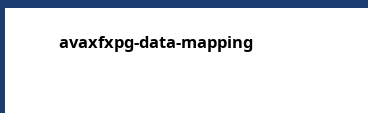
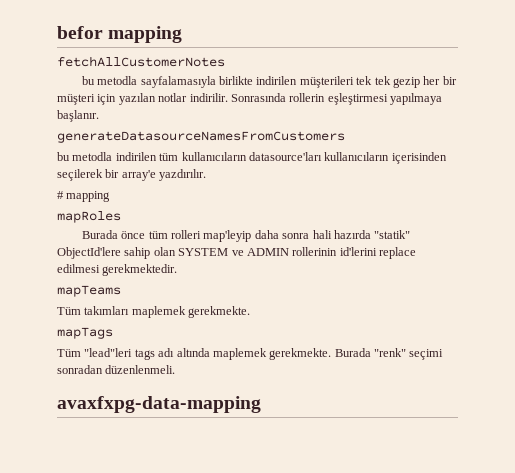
+ befor mapping
+ fetchAllCustomerNotes
+ bu metodla sayfalamasıyla birlikte indirilen müşterileri tek tek gezip her bir müşteri için yazılan notlar indirilir. Sonrasında rollerin eşleştirmesi yapılmaya başlanır.
+ generateDatasourceNamesFromCustomers
+ bu metodla indirilen tüm kullanıcıların datasource'ları kullanıcıların içerisinden seçilerek bir array'e yazdırılır.
+ # mapping
+ mapRoles
+ Burada önce tüm rolleri map'leyip daha sonra hali hazırda "statik" ObjectId'lere sahip olan SYSTEM ve ADMIN rollerinin id'lerini replace edilmesi gerekmektedir.
+ mapTeams
+ Tüm takımları maplemek gerekmekte.
+ mapTags
+ Tüm "lead"leri tags adı altında maplemek gerekmekte. Burada "renk" seçimi sonradan düzenlenmeli.

